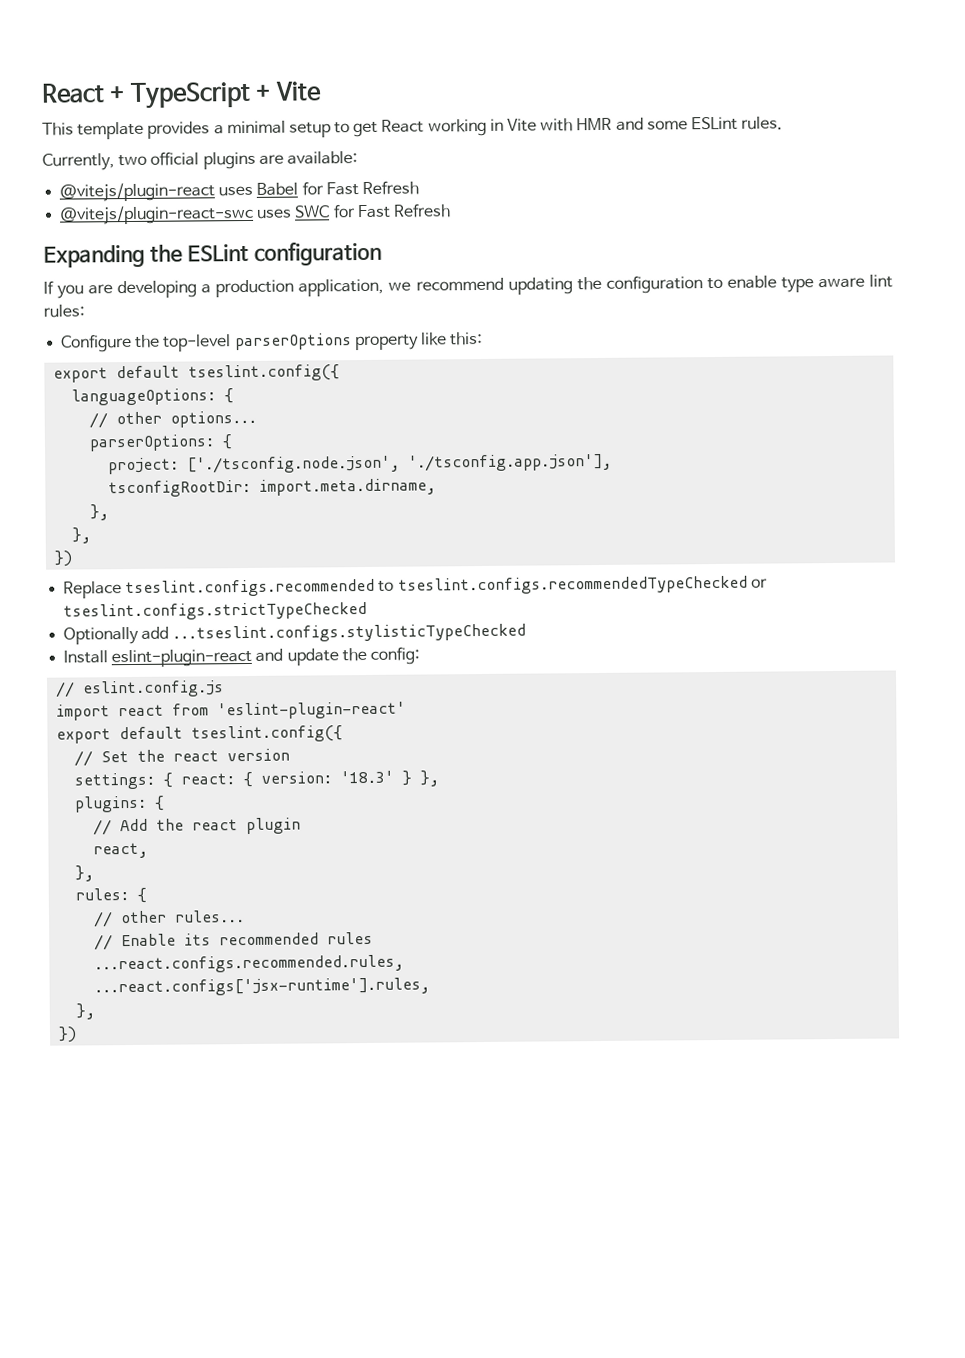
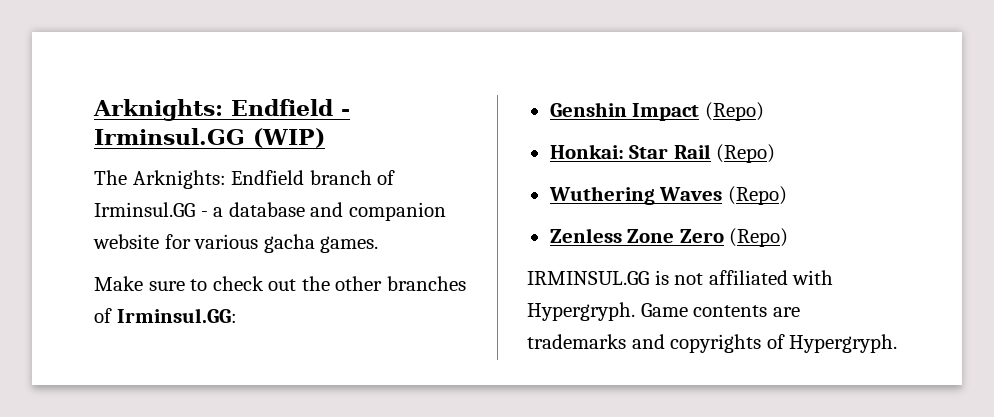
- React + TypeScript + Vite
- This template provides a minimal setup to get React working in Vite with HMR and some ESLint rules.
- Currently, two official plugins are available:
- @vitejs/plugin-react uses Babel for Fast Refresh
- @vitejs/plugin-react-swc uses SWC for Fast Refresh
- Expanding the ESLint configuration
- If you are developing a production application, we recommend updating the configuration to enable type aware lint rules:
- Configure the top-level parserOptions property like this:
- export default tseslint.config({
- languageOptions: {
- // other options...
- parserOptions: {
- project: ['./tsconfig.node.json', './tsconfig.app.json'],
- tsconfigRootDir: import.meta.dirname,
- },
- },
- })
- Replace tseslint.configs.recommended to tseslint.configs.recommendedTypeChecked or tseslint.configs.strictTypeChecked
- Optionally add ...tseslint.configs.stylisticTypeChecked
- Install eslint-plugin-react and update the config:
- // eslint.config.js
- import react from 'eslint-plugin-react'
- export default tseslint.config({
- // Set the react version
- settings: { react: { version: '18.3' } },
- plugins: {
- // Add the react plugin
- react,
- },
- rules: {
- // other rules...
- // Enable its recommended rules
- ...react.configs.recommended.rules,
- ...react.configs['jsx-runtime'].rules,
- },
- })
+ Arknights: Endfield - Irminsul.GG (WIP)
+ The Arknights: Endfield branch of Irminsul.GG - a database and companion website for various gacha games.
+ Make sure to check out the other branches of Irminsul.GG:
+ Genshin Impact (Repo)
+ Honkai: Star Rail (Repo)
+ Wuthering Waves (Repo)
+ Zenless Zone Zero (Repo)
+ IRMINSUL.GG is not affiliated with Hypergryph. Game contents are trademarks and copyrights of Hypergryph.

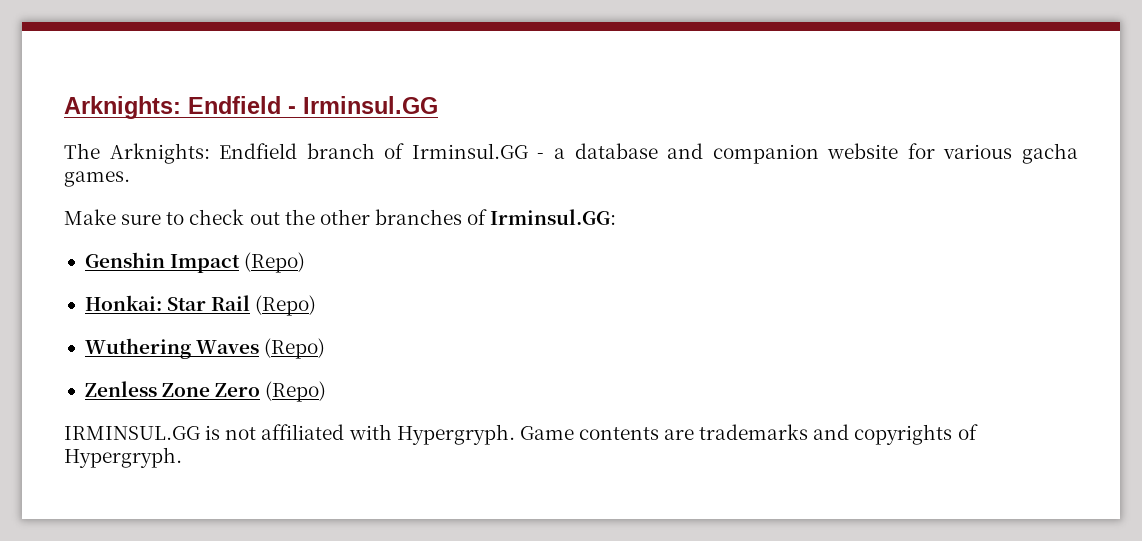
- Arknights: Endfield - Irminsul.GG (WIP)
+ Arknights: Endfield - Irminsul.GG

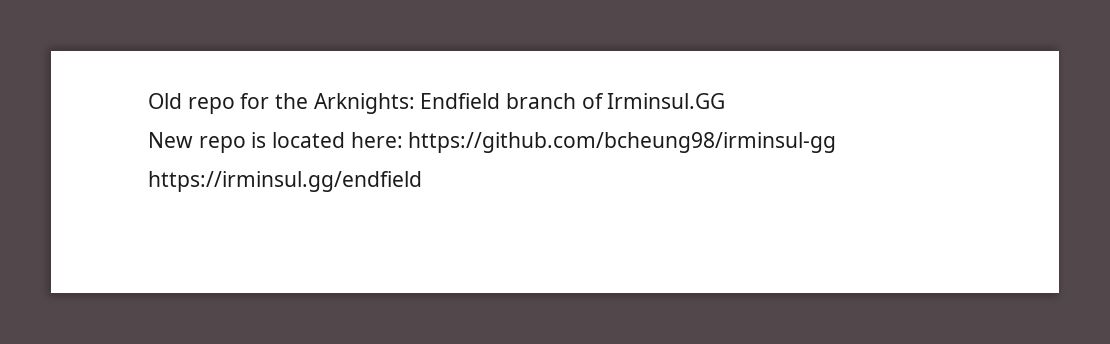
- Arknights: Endfield - Irminsul.GG
- The Arknights: Endfield branch of Irminsul.GG - a database and companion website for various gacha games.
- Make sure to check out the other branches of Irminsul.GG:
- Genshin Impact (Repo)
- Honkai: Star Rail (Repo)
- Wuthering Waves (Repo)
- Zenless Zone Zero (Repo)
- IRMINSUL.GG is not affiliated with Hypergryph. Game contents are trademarks and copyrights of Hypergryph.
+ Old repo for the Arknights: Endfield branch of Irminsul.GG
+ New repo is located here: https://github.com/bcheung98/irminsul-gg
+ https://irminsul.gg/endfield

